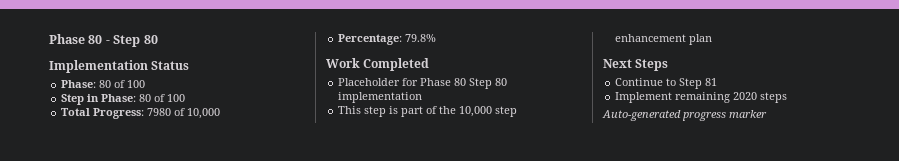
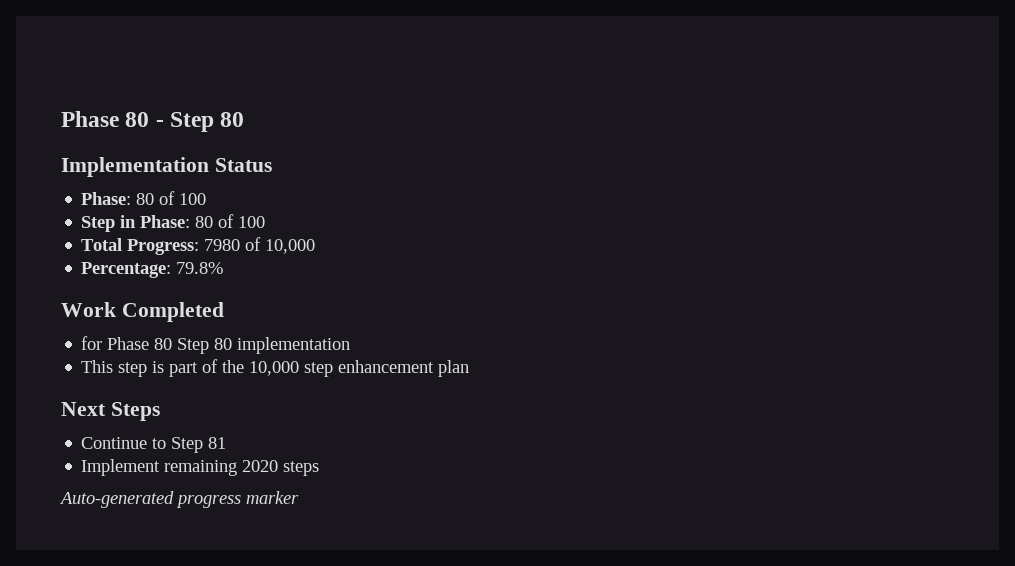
- Placeholder for Phase 80 Step 80 implementation
+ for Phase 80 Step 80 implementation

